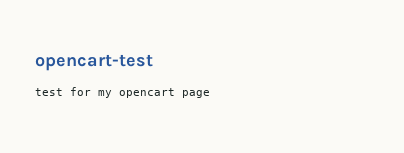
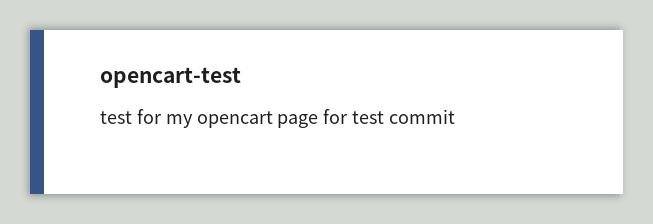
- test for my opencart page
+ test for my opencart page for test commit

